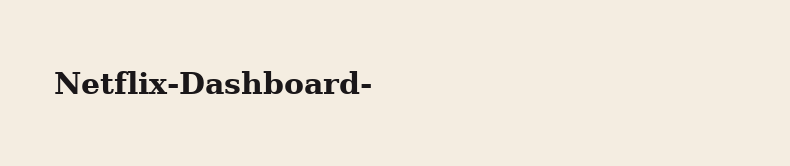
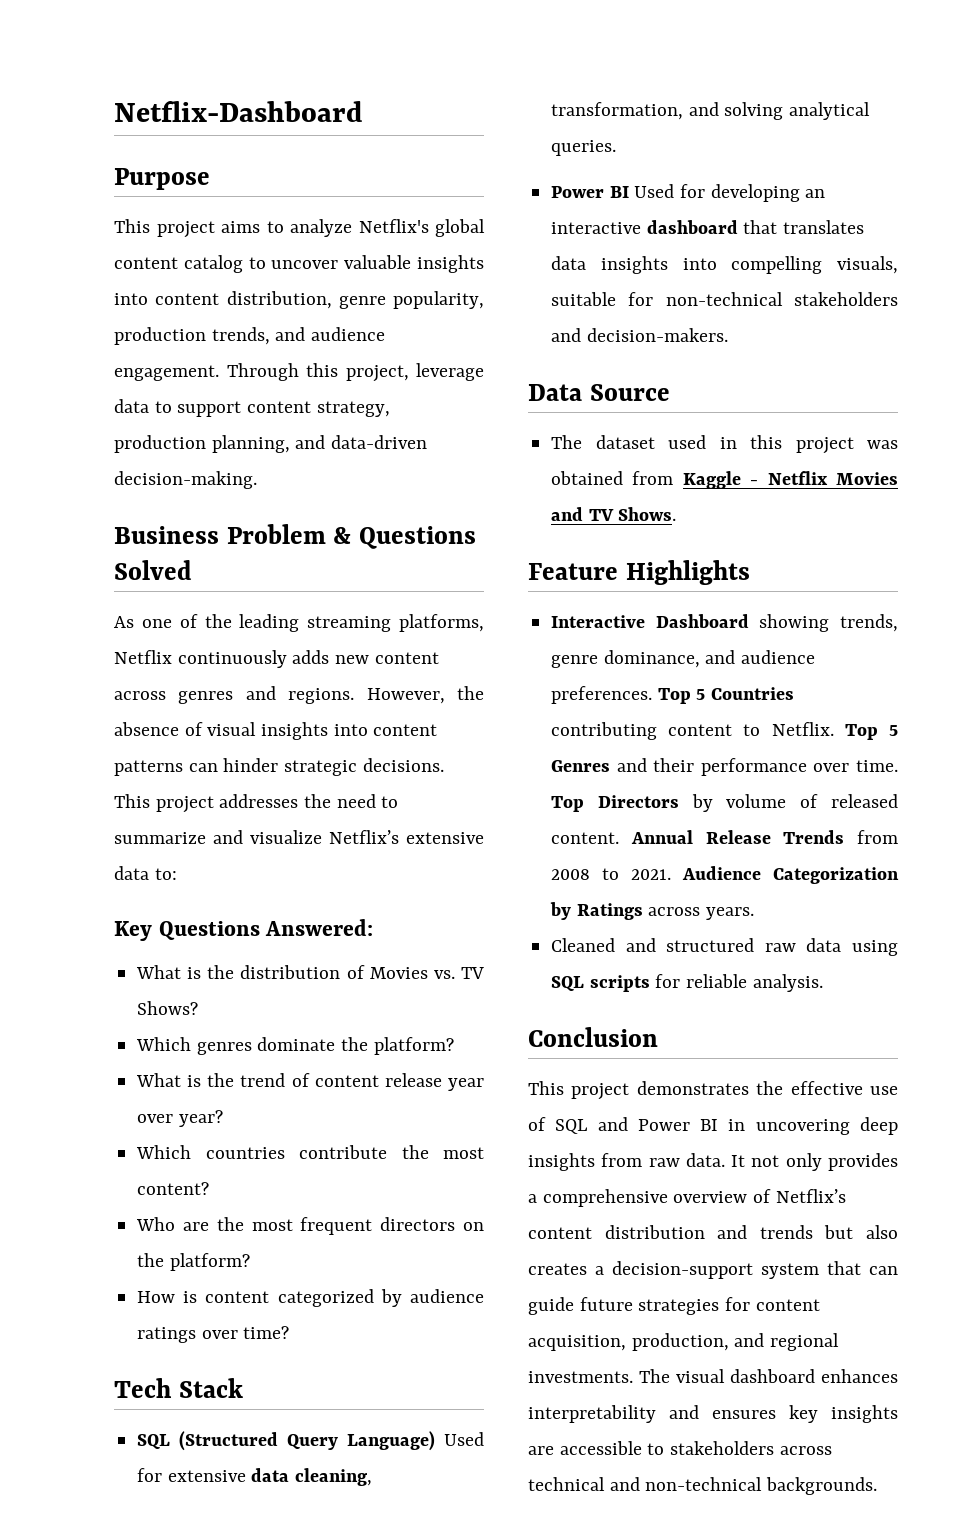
- Netflix-Dashboard-
+ Netflix-Dashboard
+ Purpose
+ This project aims to analyze Netflix's global content catalog to uncover valuable insights into content distribution, genre popularity, production trends, and audience engagement. Through this project, leverage data to support content strategy, production planning, and data-driven decision-making.
+ Business Problem & Questions Solved
+ As one of the leading streaming platforms, Netflix continuously adds new content across genres and regions. However, the absence of visual insights into content patterns can hinder strategic decisions. This project addresses the need to summarize and visualize Netflix’s extensive data to:
+ Key Questions Answered:
+ What is the distribution of Movies vs. TV Shows?
+ Which genres dominate the platform?
+ What is the trend of content release year over year?
+ Which countries contribute the most content?
+ Who are the most frequent directors on the platform?
+ How is content categorized by audience ratings over time?
+ Tech Stack
+ SQL (Structured Query Language) Used for extensive data cleaning, transformation, and solving analytical queries.
+ Power BI Used for developing an interactive dashboard that translates data insights into compelling visuals, suitable for non-technical stakeholders and decision-makers.
+ Data Source
+ The dataset used in this project was obtained from Kaggle - Netflix Movies and TV Shows.
+ Feature Highlights
+ Interactive Dashboard showing trends, genre dominance, and audience preferences. Top 5 Countries contributing content to Netflix. Top 5 Genres and their performance over time. Top Directors by volume of released content. Annual Release Trends from 2008 to 2021. Audience Categorization by Ratings across years.
+ Cleaned and structured raw data using SQL scripts for reliable analysis.
+ Conclusion
+ This project demonstrates the effective use of SQL and Power BI in uncovering deep insights from raw data. It not only provides a comprehensive overview of Netflix’s content distribution and trends but also creates a decision-support system that can guide future strategies for content acquisition, production, and regional investments. The visual dashboard enhances interpretability and ensures key insights are accessible to stakeholders across technical and non-technical backgrounds.

